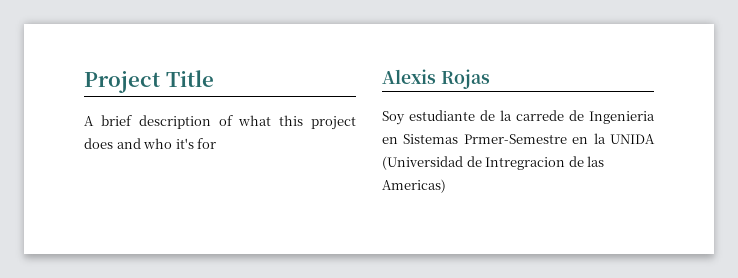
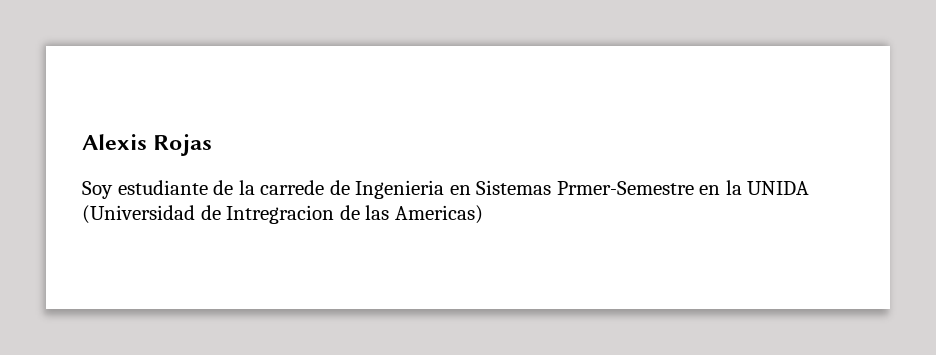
- Project Title
- A brief description of what this project does and who it's for

